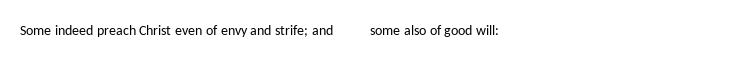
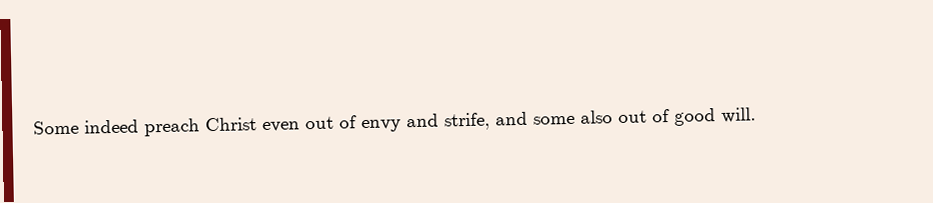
- Some indeed preach Christ even of envy and strife; and some also of good will:
+ Some indeed preach Christ even out of envy and strife, and some also out of good will.

